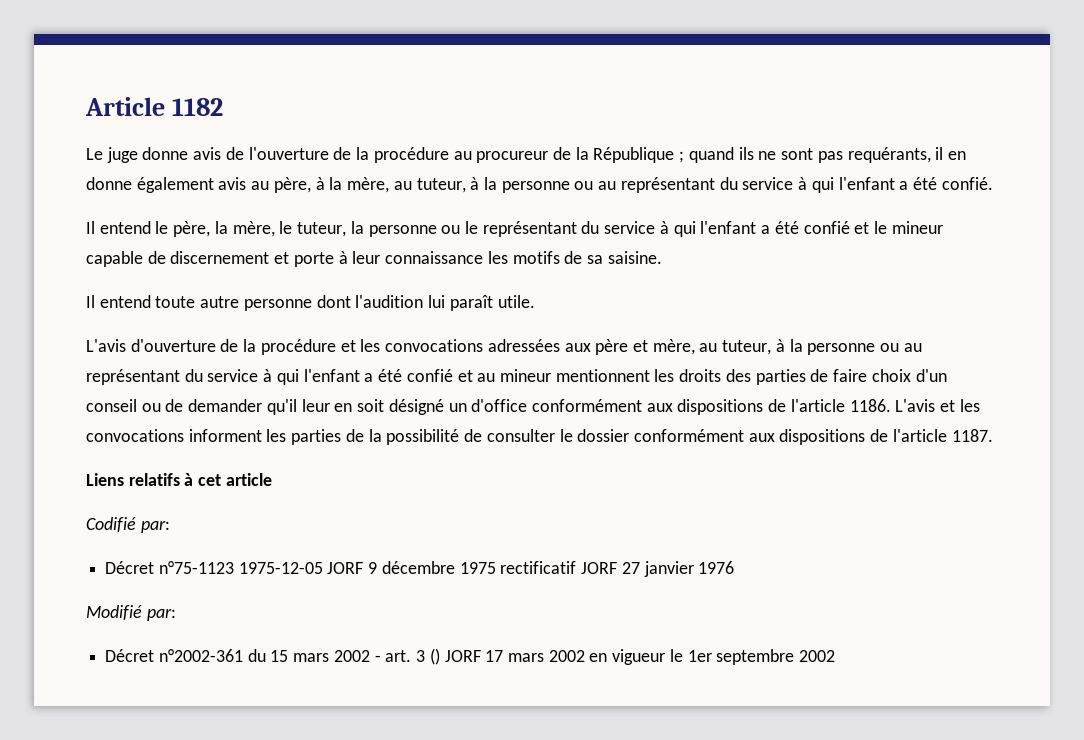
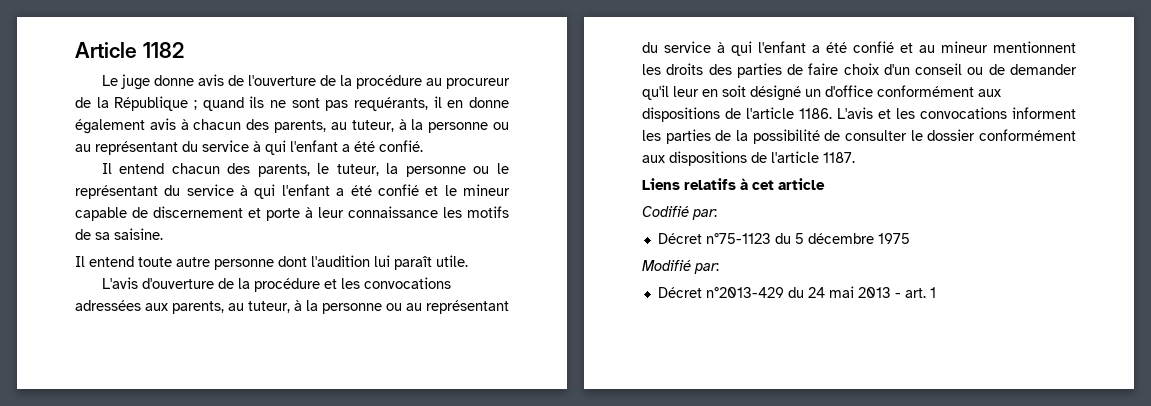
- Le juge donne avis de l'ouverture de la procédure au procureur de la République ; quand ils ne sont pas requérants, il en donne également avis au père, à la mère, au tuteur, à la personne ou au représentant du service à qui l'enfant a été confié.
+ Le juge donne avis de l'ouverture de la procédure au procureur de la République ; quand ils ne sont pas requérants, il en donne également avis à chacun des parents, au tuteur, à la personne ou au représentant du service à qui l'enfant a été confié.
- Il entend le père, la mère, le tuteur, la personne ou le représentant du service à qui l'enfant a été confié et le mineur capable de discernement et porte à leur connaissance les motifs de sa saisine.
+ Il entend chacun des parents, le tuteur, la personne ou le représentant du service à qui l'enfant a été confié et le mineur capable de discernement et porte à leur connaissance les motifs de sa saisine.
- L'avis d'ouverture de la procédure et les convocations adressées aux père et mère, au tuteur, à la personne ou au représentant du service à qui l'enfant a été confié et au mineur mentionnent les droits des parties de faire choix d'un conseil ou de demander qu'il leur en soit désigné un d'office conformément aux dispositions de l'article 1186.
+ L'avis d'ouverture de la procédure et les convocations adressées aux parents, au tuteur, à la personne ou au représentant du service à qui l'enfant a été confié et au mineur mentionnent les droits des parties de faire choix d'un conseil ou de demander qu'il leur en soit désigné un d'office conformément aux dispositions de l'article 1186.
- Décret n°75-1123 1975-12-05 JORF 9 décembre 1975 rectificatif JORF 27 janvier 1976
+ Décret n°75-1123 du 5 décembre 1975
  Modifié par:
- Décret n°2002-361 du 15 mars 2002 - art. 3 () JORF 17 mars 2002 en vigueur le 1er septembre 2002
+ Décret n°2013-429 du 24 mai 2013 - art. 1

